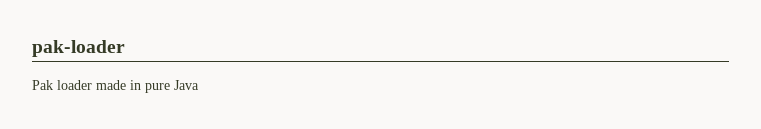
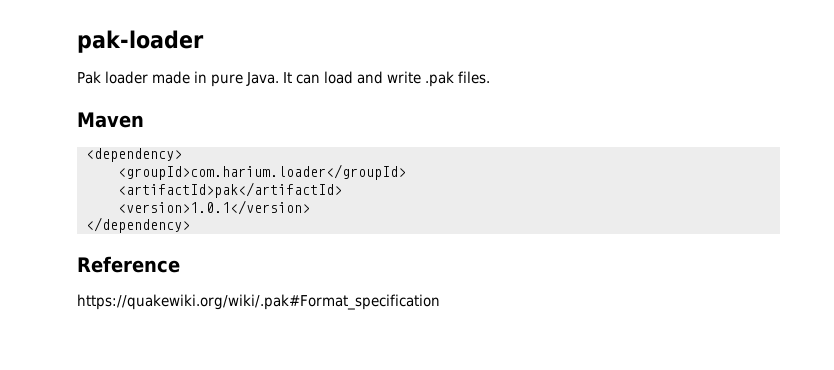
- Pak loader made in pure Java
+ Pak loader made in pure Java. It can load and write .pak files.
+ Maven
+ <dependency>
+ <groupId>com.harium.loader</groupId>
+ <artifactId>pak</artifactId>
+ <version>1.0.1</version>
+ </dependency>
+ Reference
+ https://quakewiki.org/wiki/.pak#Format_specification

